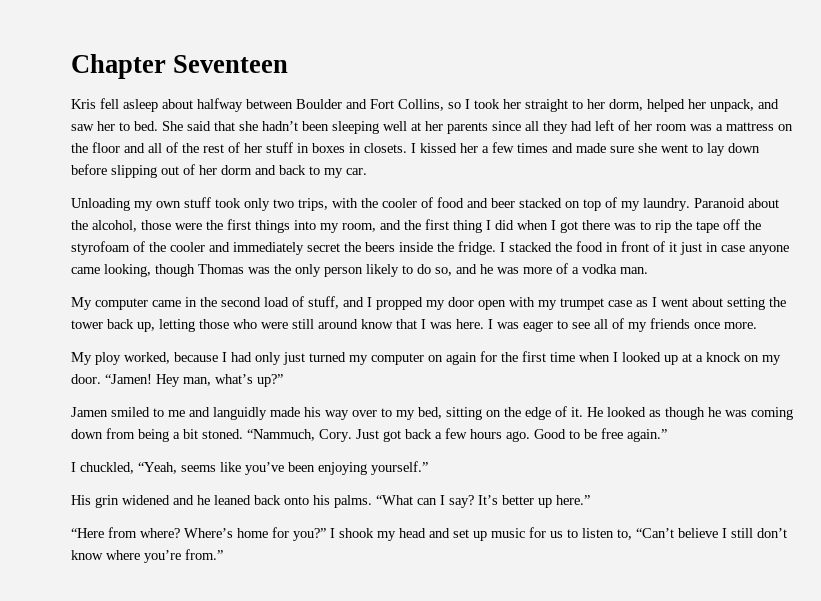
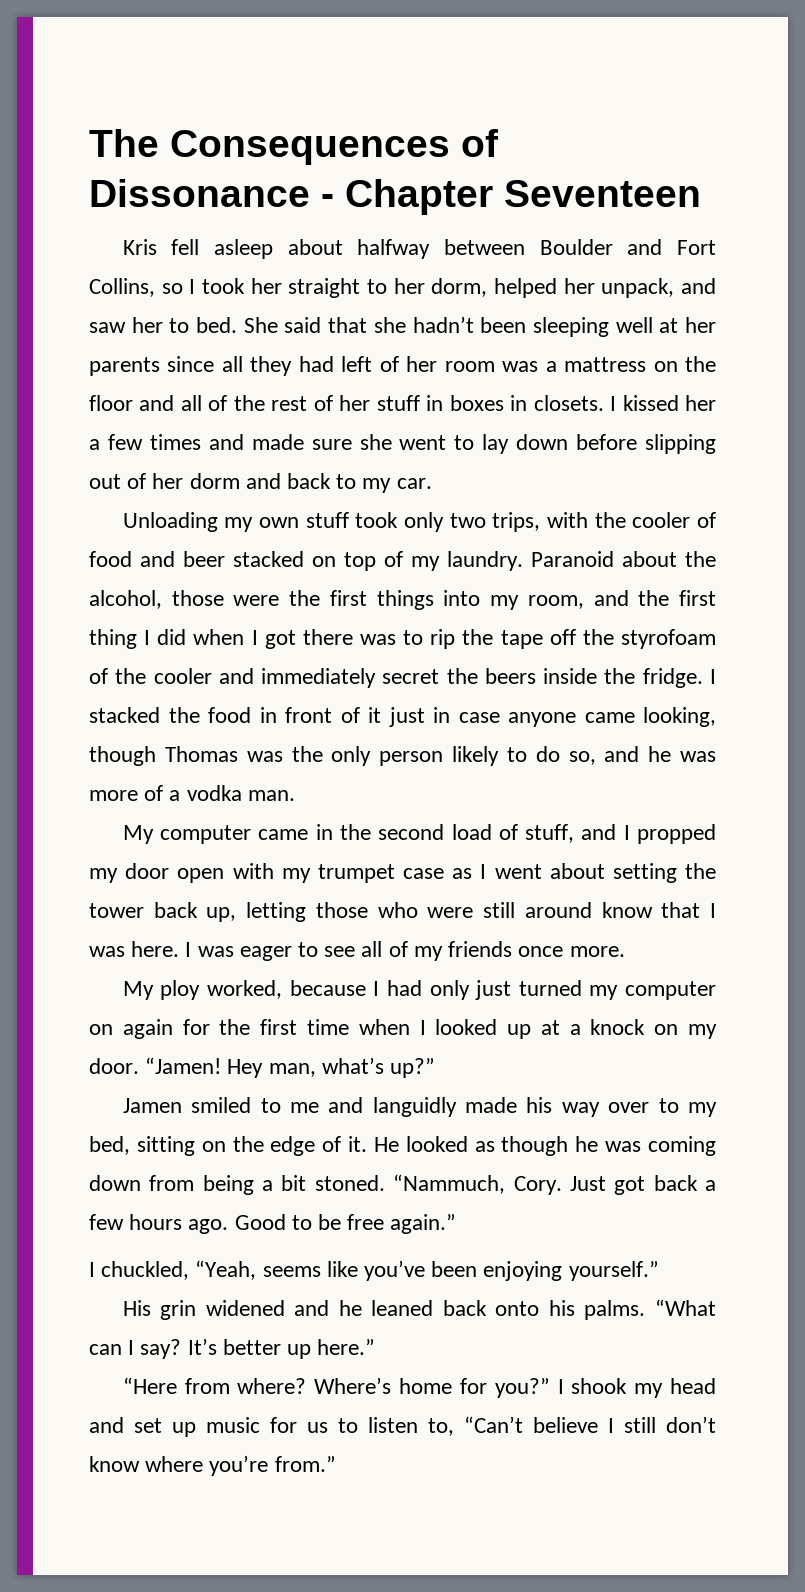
- Chapter Seventeen
+ The Consequences of Dissonance - Chapter Seventeen

